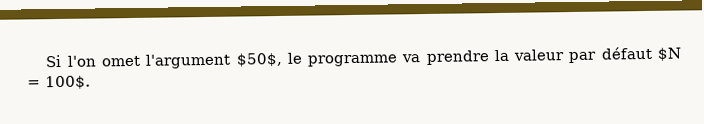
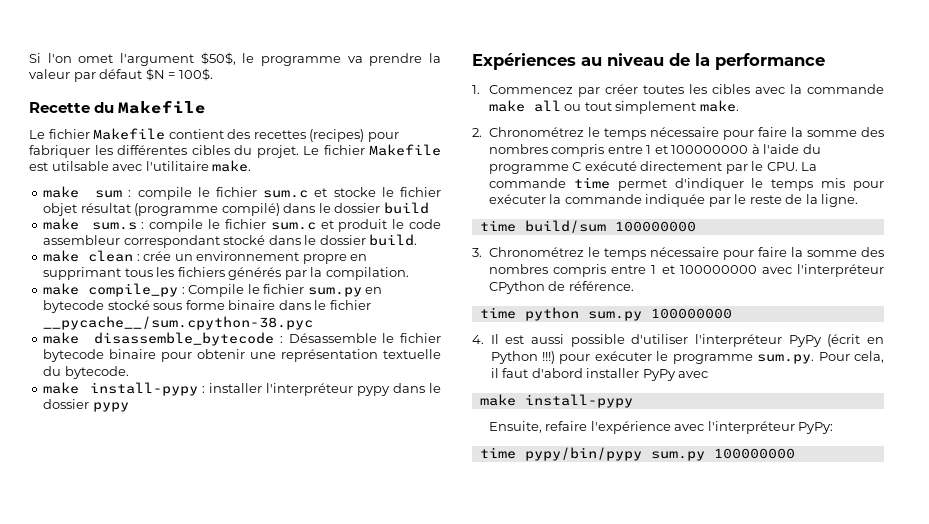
+ Recette du Makefile
+ Le fichier Makefile contient des recettes (recipes) pour fabriquer les différentes cibles du projet. Le fichier Makefile est utilsable avec l'utilitaire make.
+ make sum : compile le fichier sum.c et stocke le fichier objet résultat (programme compilé) dans le dossier build
+ make sum.s : compile le fichier sum.c et produit le code assembleur correspondant stocké dans le dossier build.
+ make clean : crée un environnement propre en supprimant tous les fichiers générés par la compilation.
+ make compile_py : Compile le fichier sum.py en bytecode stocké sous forme binaire dans le fichier __pycache__/sum.cpython-38.pyc
+ make disassemble_bytecode : Désassemble le fichier bytecode binaire pour obtenir une représentation textuelle du bytecode.
+ make install-pypy : installer l'interpréteur pypy dans le dossier pypy
+ Expériences au niveau de la performance
+ 1. Commencez par créer toutes les cibles avec la commande make all ou tout simplement make.
+ 2. Chronométrez le temps nécessaire pour faire la somme des nombres compris entre 1 et 100000000 à l'aide du programme C exécuté directement par le CPU. La commande time permet d'indiquer le temps mis pour exécuter la commande indiquée par le reste de la ligne.
+ time build/sum 100000000
+ 3. Chronométrez le temps nécessaire pour faire la somme des nombres compris entre 1 et 100000000 avec l'interpréteur CPython de référence.
+ time python sum.py 100000000
+ 4. Il est aussi possible d'utiliser l'interpréteur PyPy (écrit en Python !!!) pour exécuter le programme sum.py. Pour cela, il faut d'abord installer PyPy avec
+ make install-pypy
+ Ensuite, refaire l'expérience avec l'interpréteur PyPy:
+ time pypy/bin/pypy sum.py 100000000

